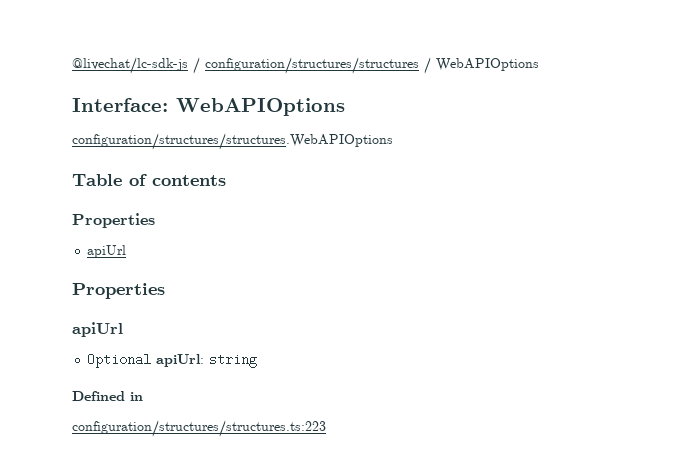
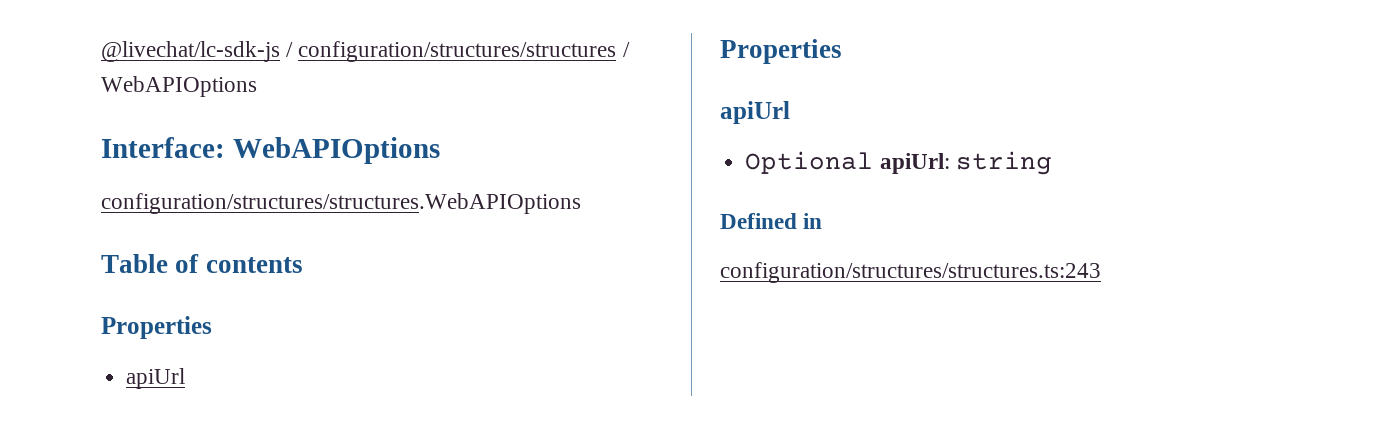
- configuration/structures/structures.ts:223
+ configuration/structures/structures.ts:243

